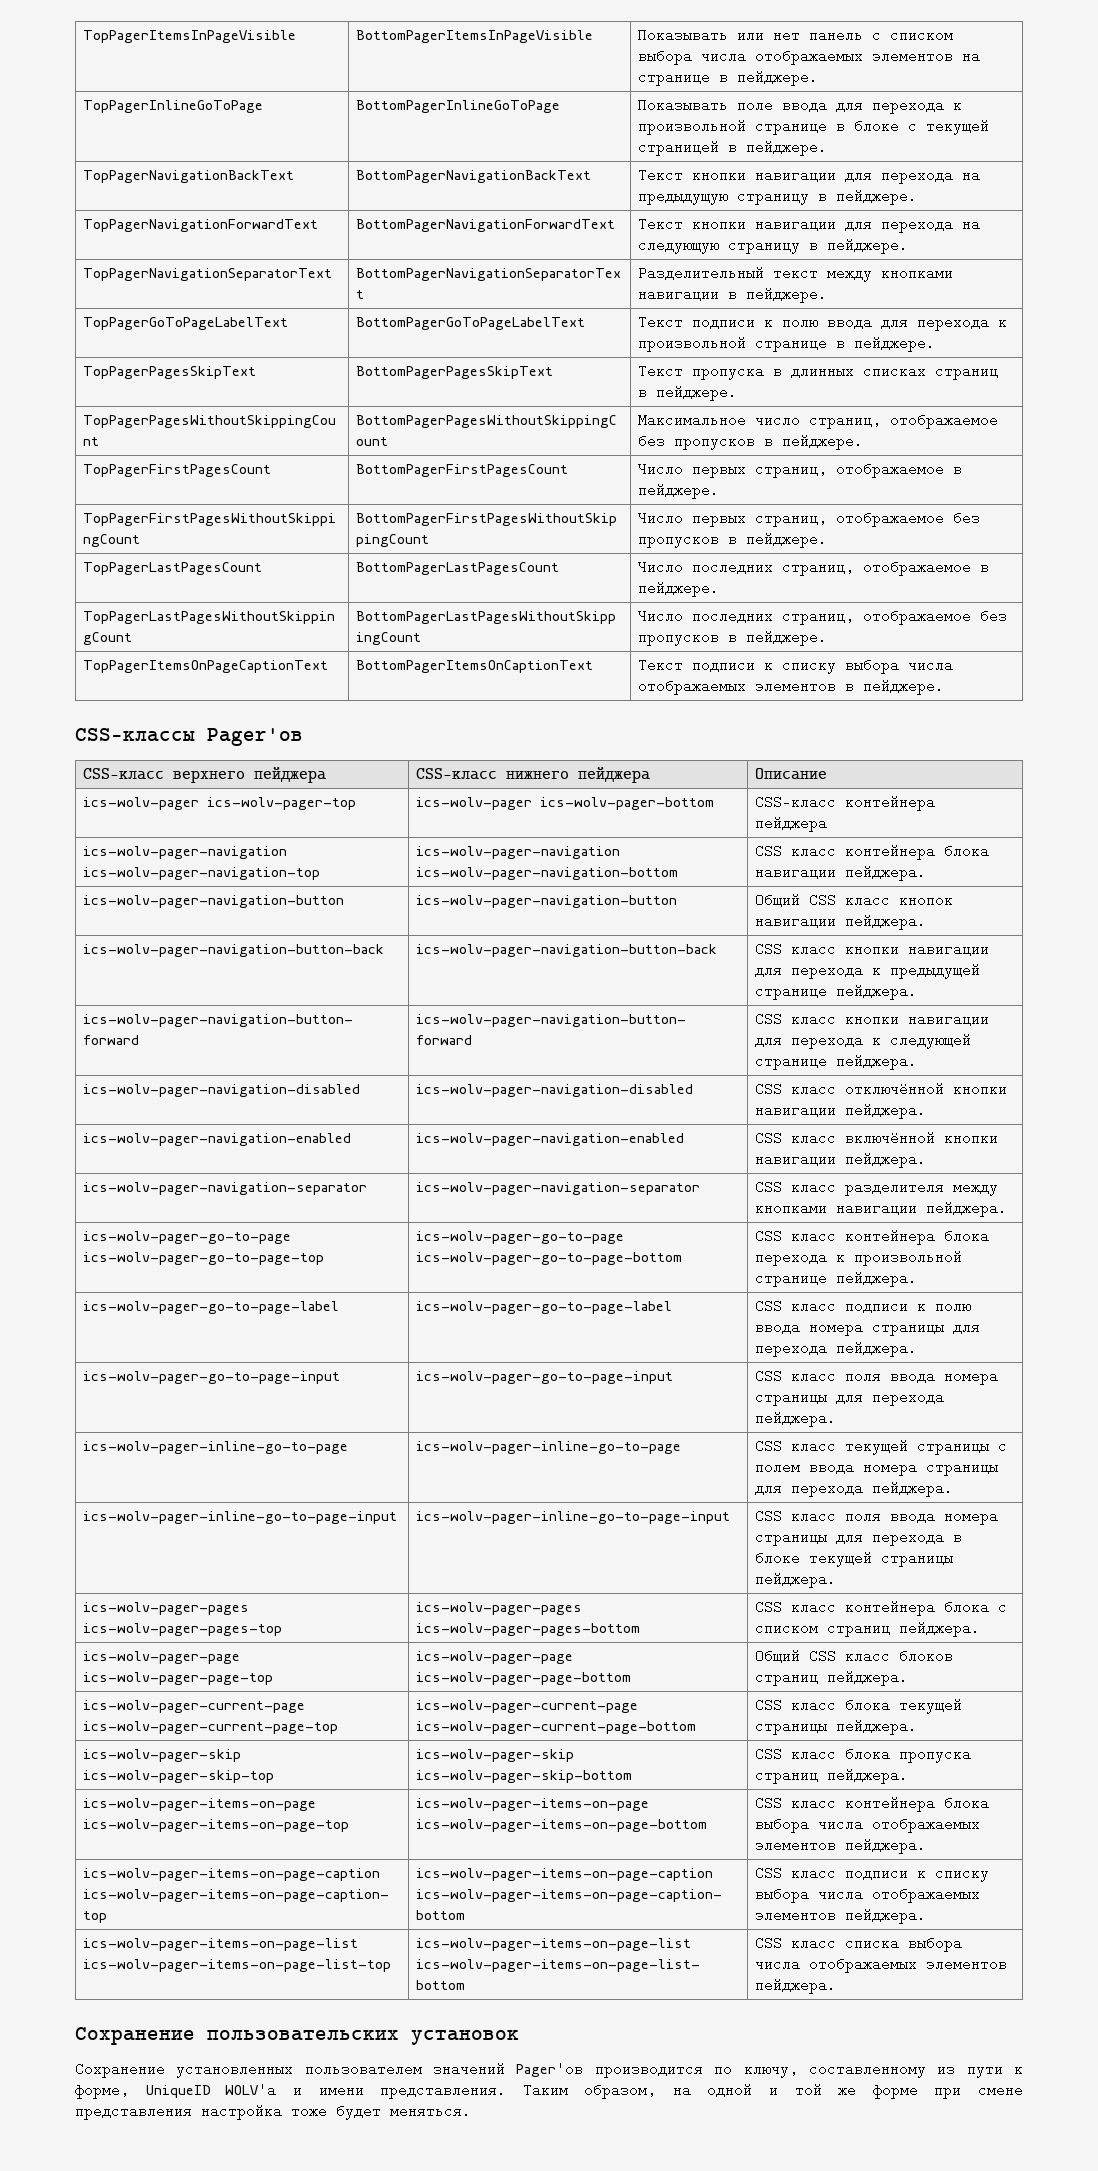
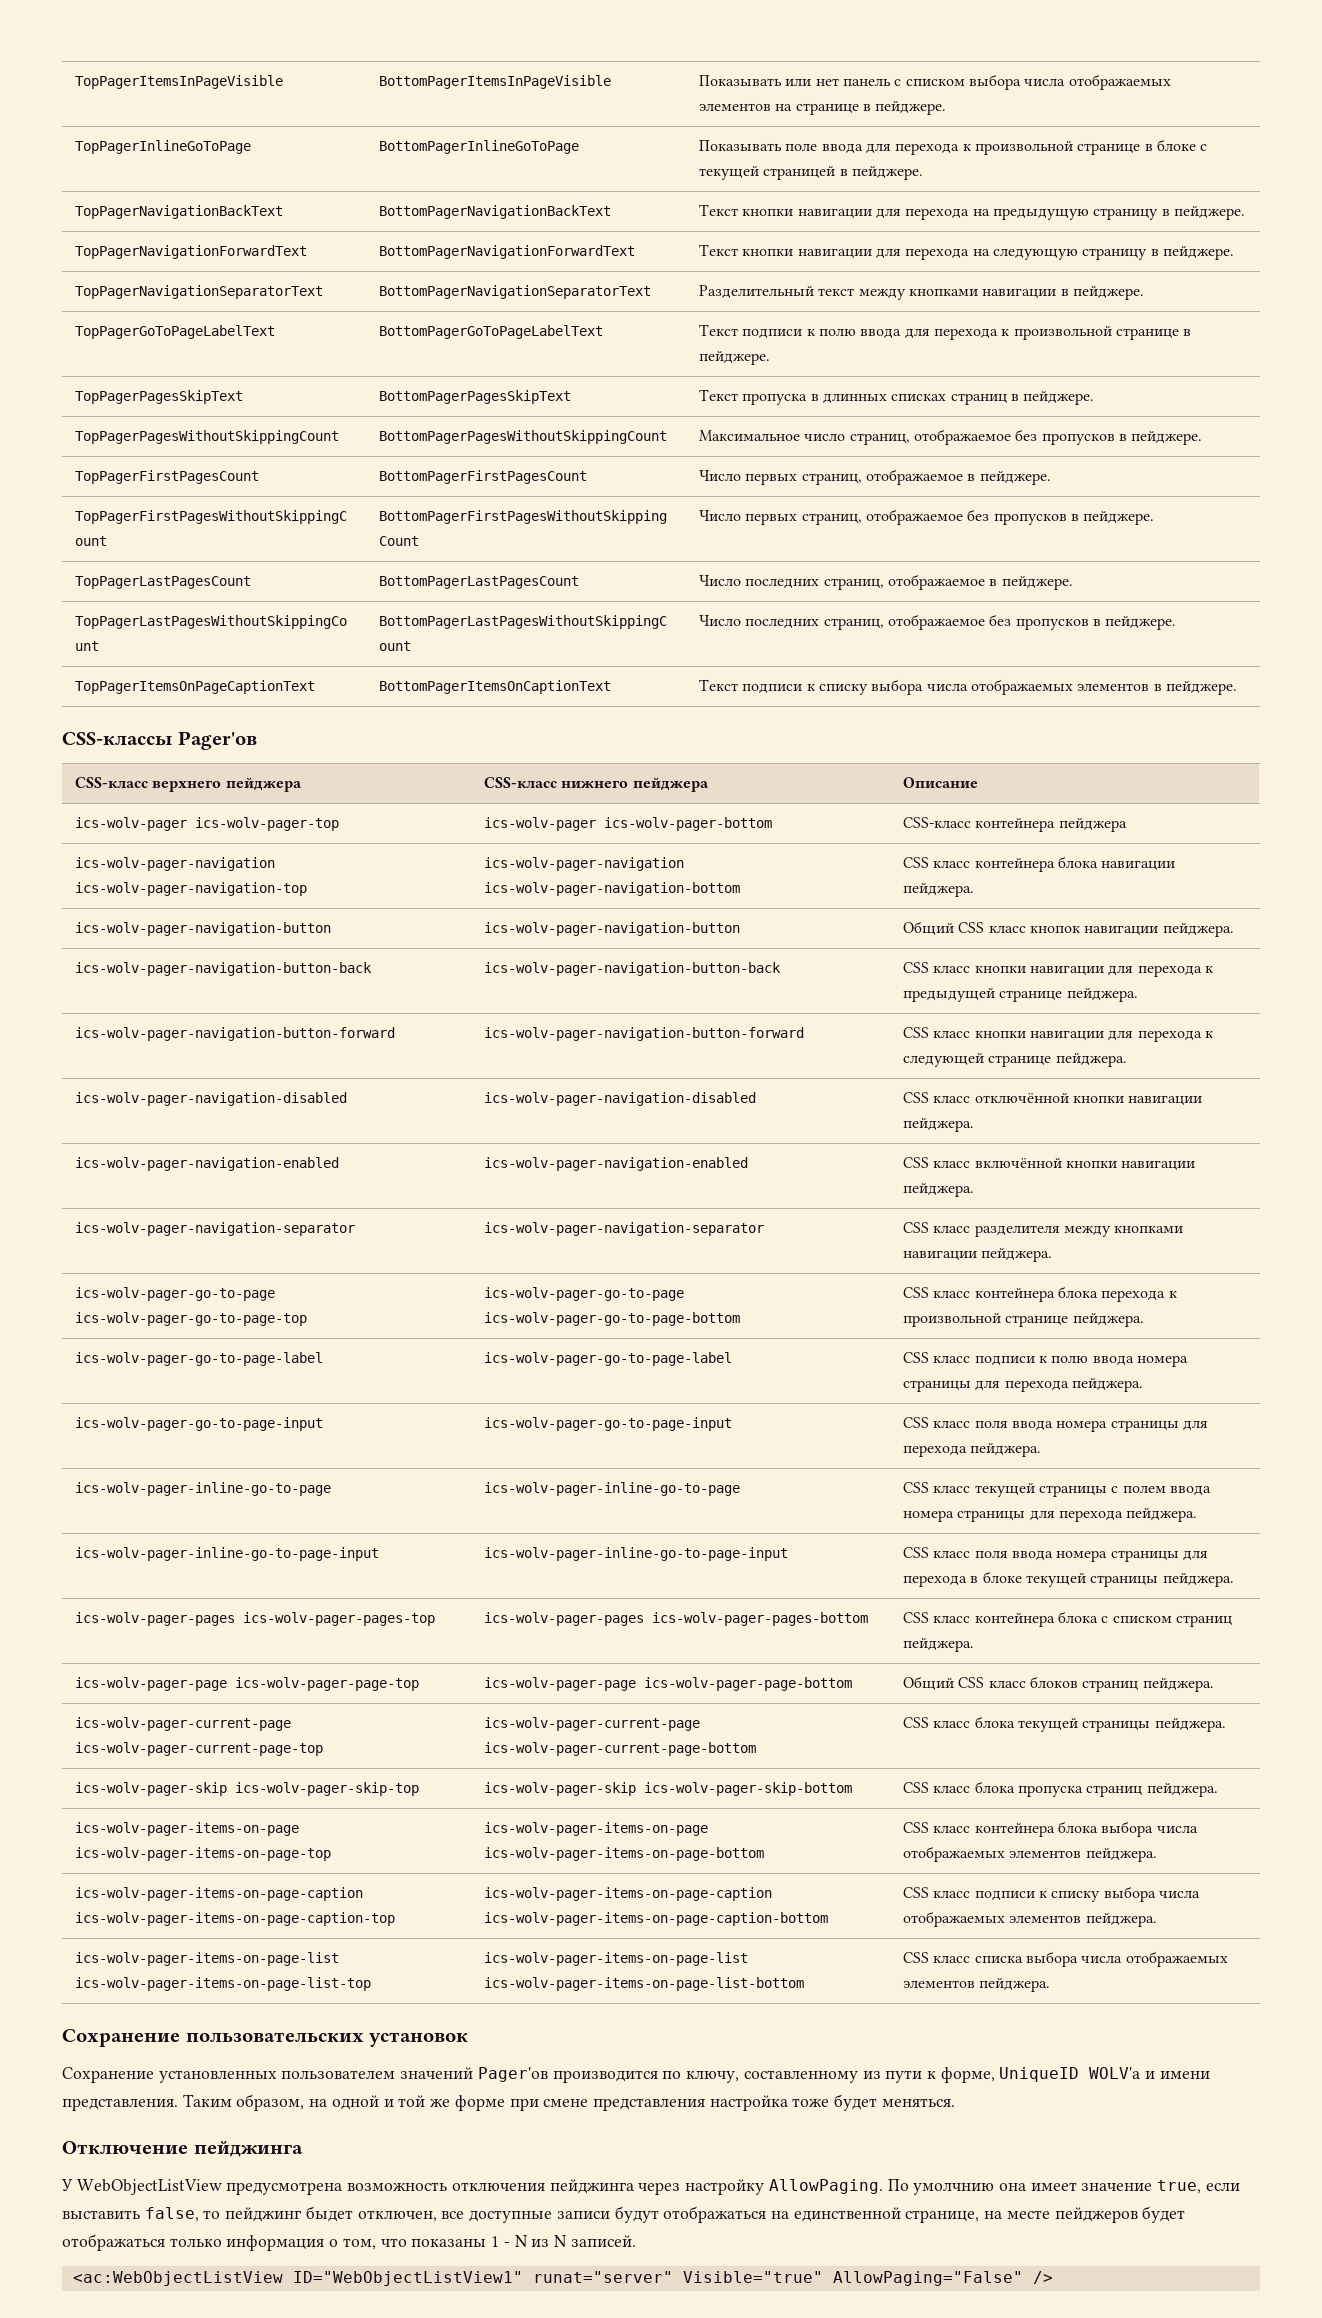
+ Отключение пейджинга
+ У WebObjectListView предусмотрена возможность отключения пейджинга через настройку AllowPaging. По умолчнию она имеет значение true, если выставить false, то пейджинг быдет отключен, все доступные записи будут отображаться на единственной странице, на месте пейджеров будет отображаться только информация о том, что показаны 1 - N из N записей.
+ <ac:WebObjectListView ID="WebObjectListView1" runat="server" Visible="true" AllowPaging="False" />

